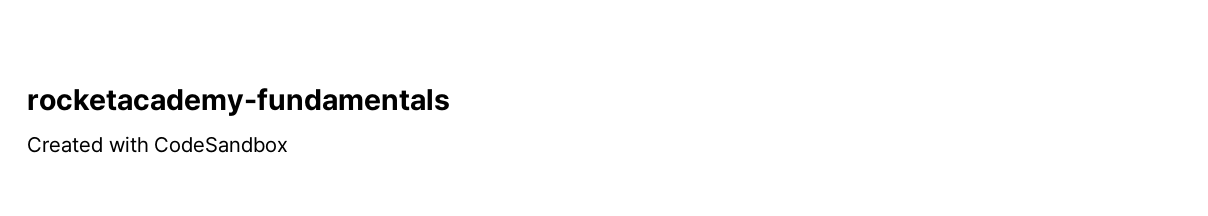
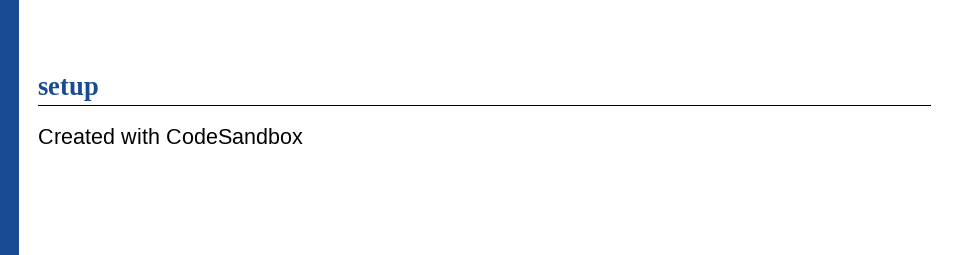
- rocketacademy-fundamentals
+ setup

